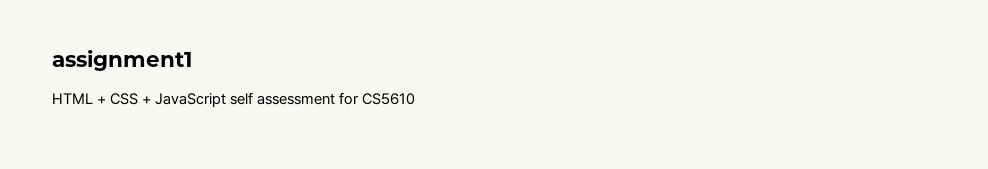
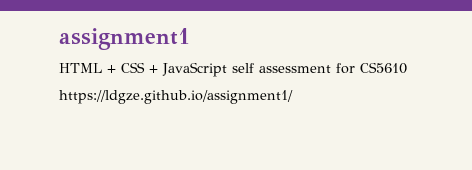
+ https://ldgze.github.io/assignment1/

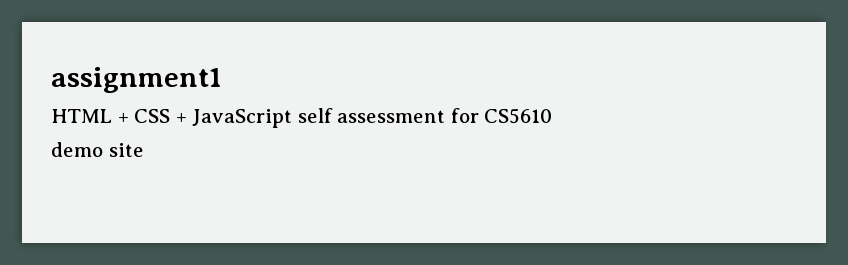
- https://ldgze.github.io/assignment1/
+ demo site

